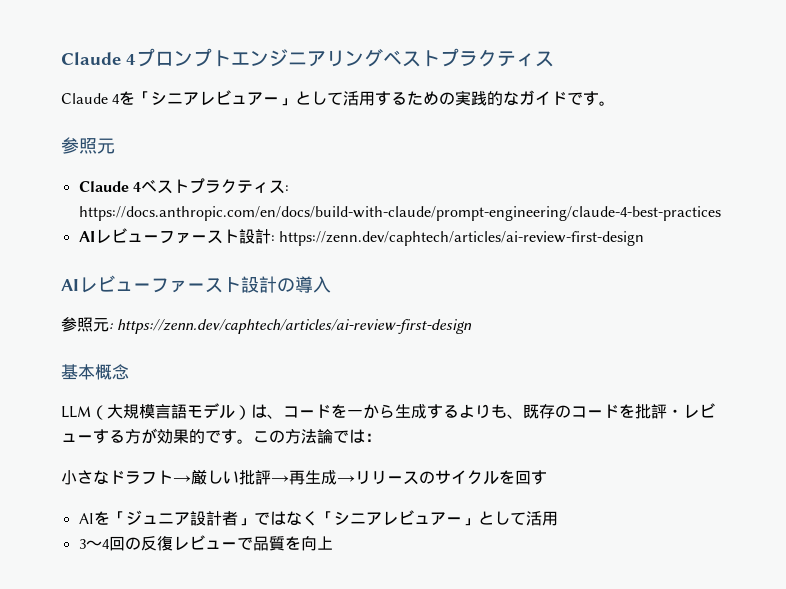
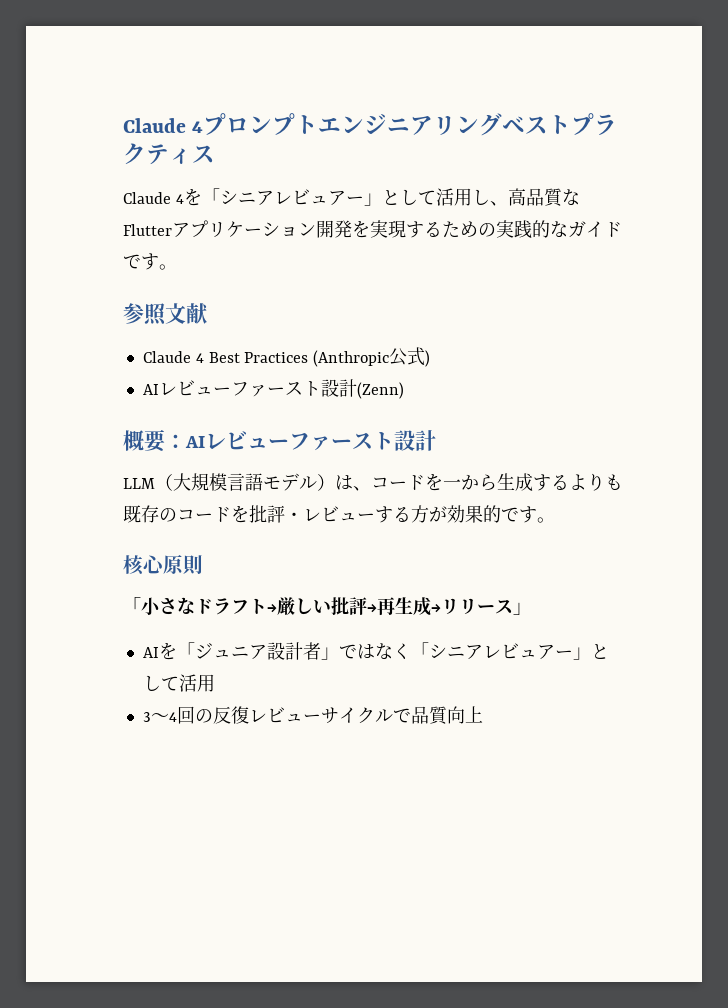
- Claude 4を「シニアレビュアー」として活用するための実践的なガイドです。
- 参照元
- Claude 4ベストプラクティス: https://docs.anthropic.com/en/docs/build-with-claude/prompt-engineering/claude-4-best-practices
- AIレビューファースト設計: https://zenn.dev/caphtech/articles/ai-review-first-design
- AIレビューファースト設計の導入
- 参照元: https://zenn.dev/caphtech/articles/ai-review-first-design
- 基本概念
+ Claude 4を「シニアレビュアー」として活用し、高品質なFlutterアプリケーション開発を実現するための実践的なガイドです。
+ 参照文献
+ Claude 4 Best Practices (Anthropic公式)
+ AIレビューファースト設計(Zenn)
+ 概要：AIレビューファースト設計
- LLM（大規模言語モデル）は、コードを一から生成するよりも、既存のコードを批評・レビューする方が効果的です。この方法論では：
- 小さなドラフト→厳しい批評→再生成→リリースのサイクルを回す
+ LLM（大規模言語モデル）は、コードを一から生成するよりも既存のコードを批評・レビューする方が効果的です。
+ 核心原則
+ 「小さなドラフト→厳しい批評→再生成→リリース」
- 3〜4回の反復レビューで品質を向上
+ 3〜4回の反復レビューサイクルで品質向上

